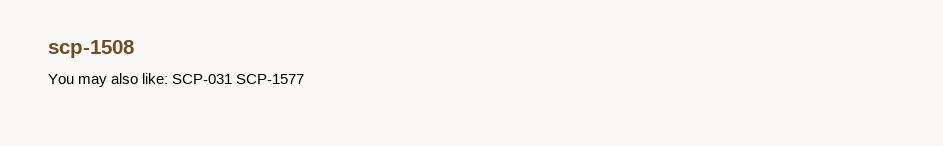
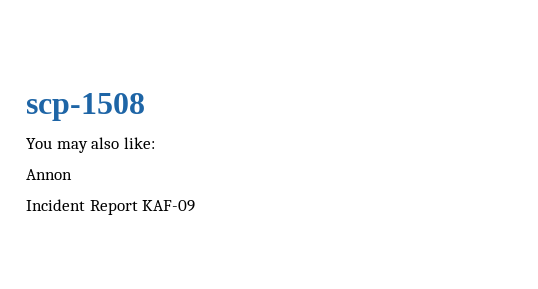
- You may also like: SCP-031 SCP-1577
+ You may also like:
+ Annon
+ Incident Report KAF-09

